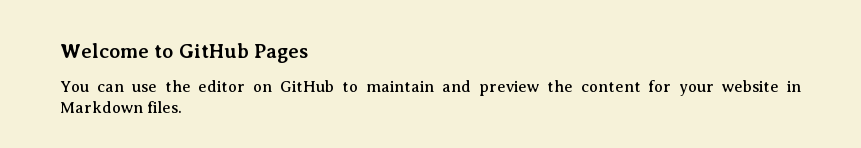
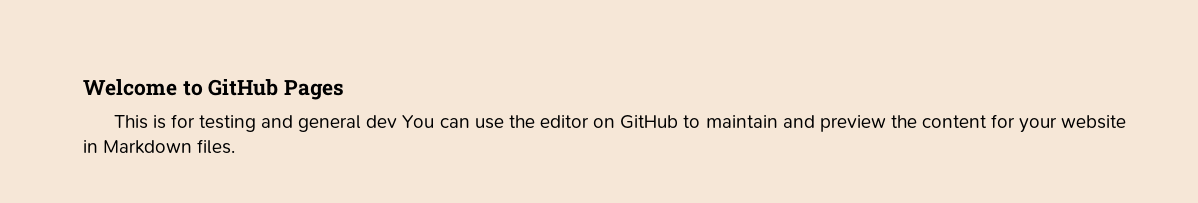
- You can use the editor on GitHub to maintain and preview the content for your website in Markdown files.
+ This is for testing and general dev You can use the editor on GitHub to maintain and preview the content for your website in Markdown files.

